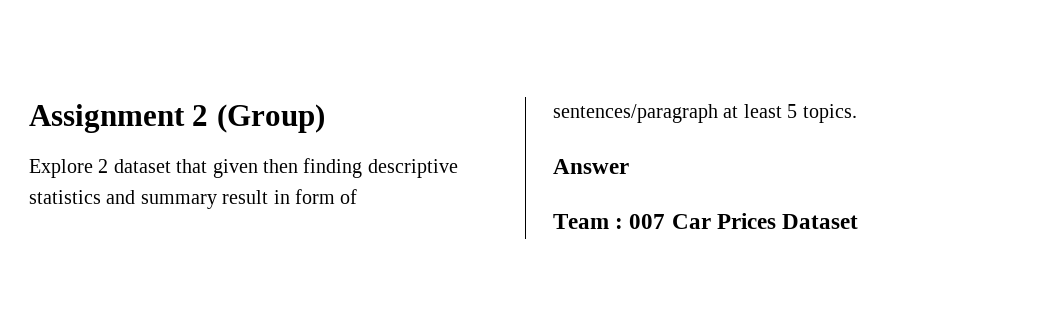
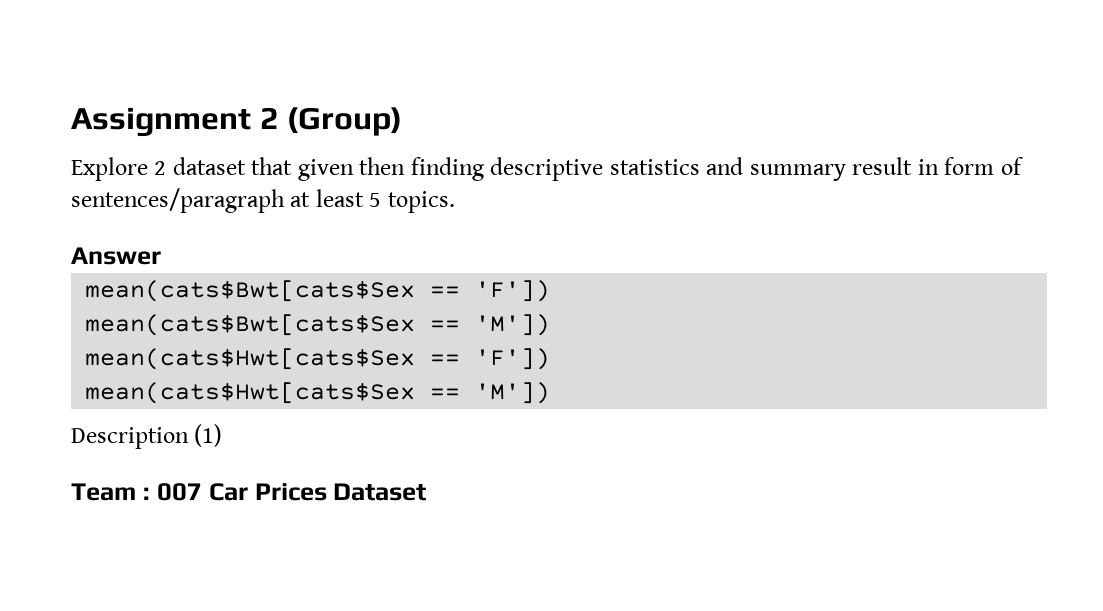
+ mean(cats$Bwt[cats$Sex == 'F'])
+ mean(cats$Bwt[cats$Sex == 'M'])
+ mean(cats$Hwt[cats$Sex == 'F'])
+ mean(cats$Hwt[cats$Sex == 'M'])
+ Description (1)

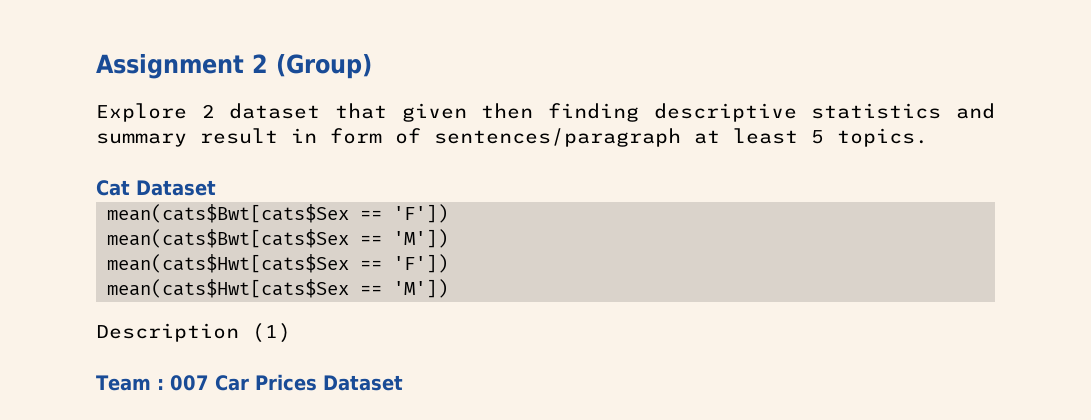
- Answer
+ Cat Dataset

